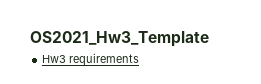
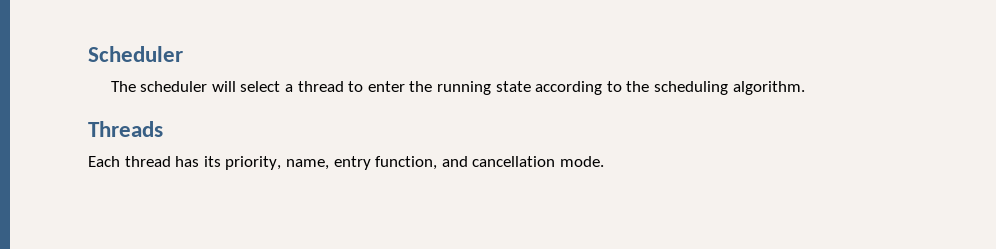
- OS2021_Hw3_Template
- Hw3 requirements
+ Scheduler
+ The scheduler will select a thread to enter the running state according to the scheduling algorithm.
+ Threads
+ Each thread has its priority, name, entry function, and cancellation mode.

